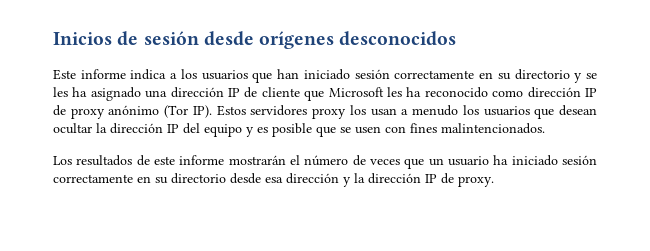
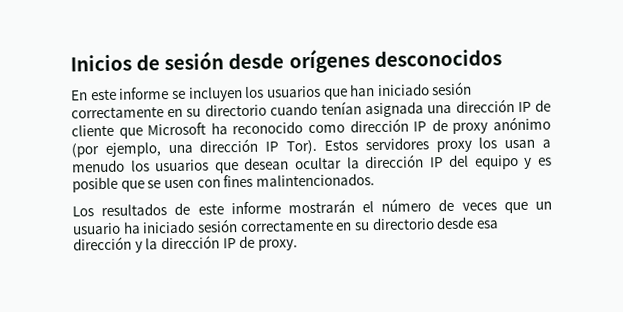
- Este informe indica a los usuarios que han iniciado sesión correctamente en su directorio y se les ha asignado una dirección IP de cliente que Microsoft les ha reconocido como dirección IP de proxy anónimo (Tor IP). Estos servidores proxy los usan a menudo los usuarios que desean ocultar la dirección IP del equipo y es posible que se usen con fines malintencionados.
+ En este informe se incluyen los usuarios que han iniciado sesión correctamente en su directorio cuando tenían asignada una dirección IP de cliente que Microsoft ha reconocido como dirección IP de proxy anónimo (por ejemplo, una dirección IP Tor). Estos servidores proxy los usan a menudo los usuarios que desean ocultar la dirección IP del equipo y es posible que se usen con fines malintencionados.

